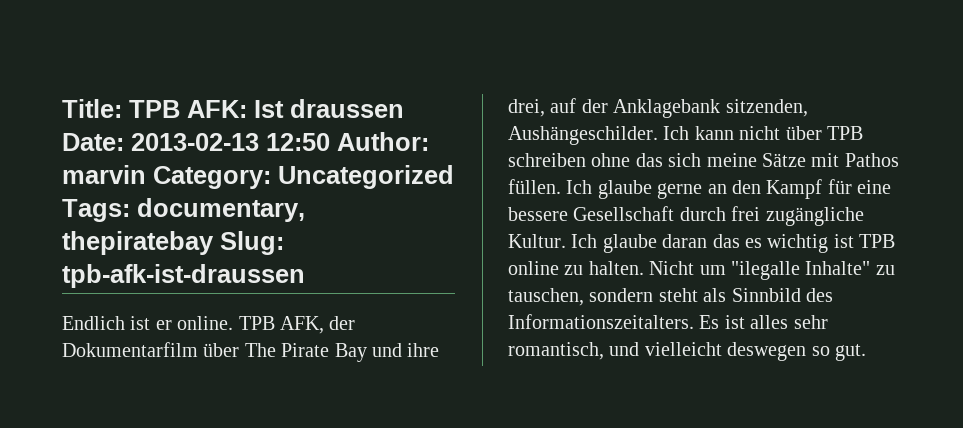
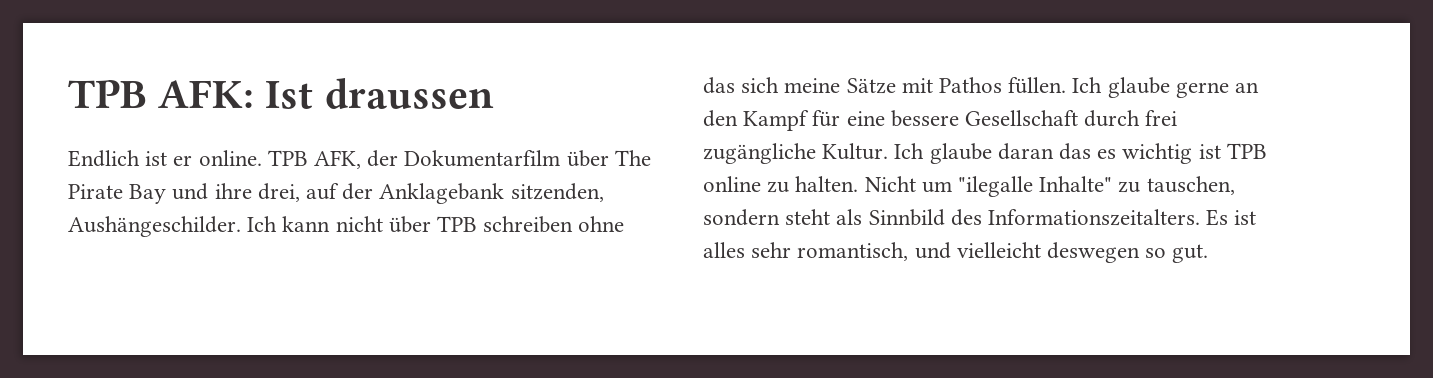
- Title: TPB AFK: Ist draussen Date: 2013-02-13 12:50 Author: marvin Category: Uncategorized Tags: documentary, thepiratebay Slug: tpb-afk-ist-draussen
+ TPB AFK: Ist draussen

